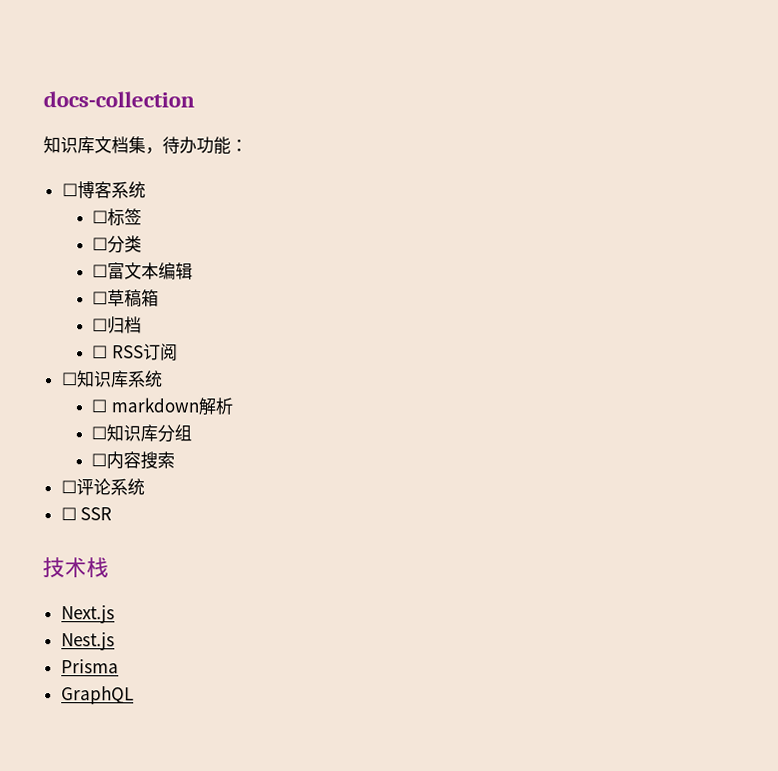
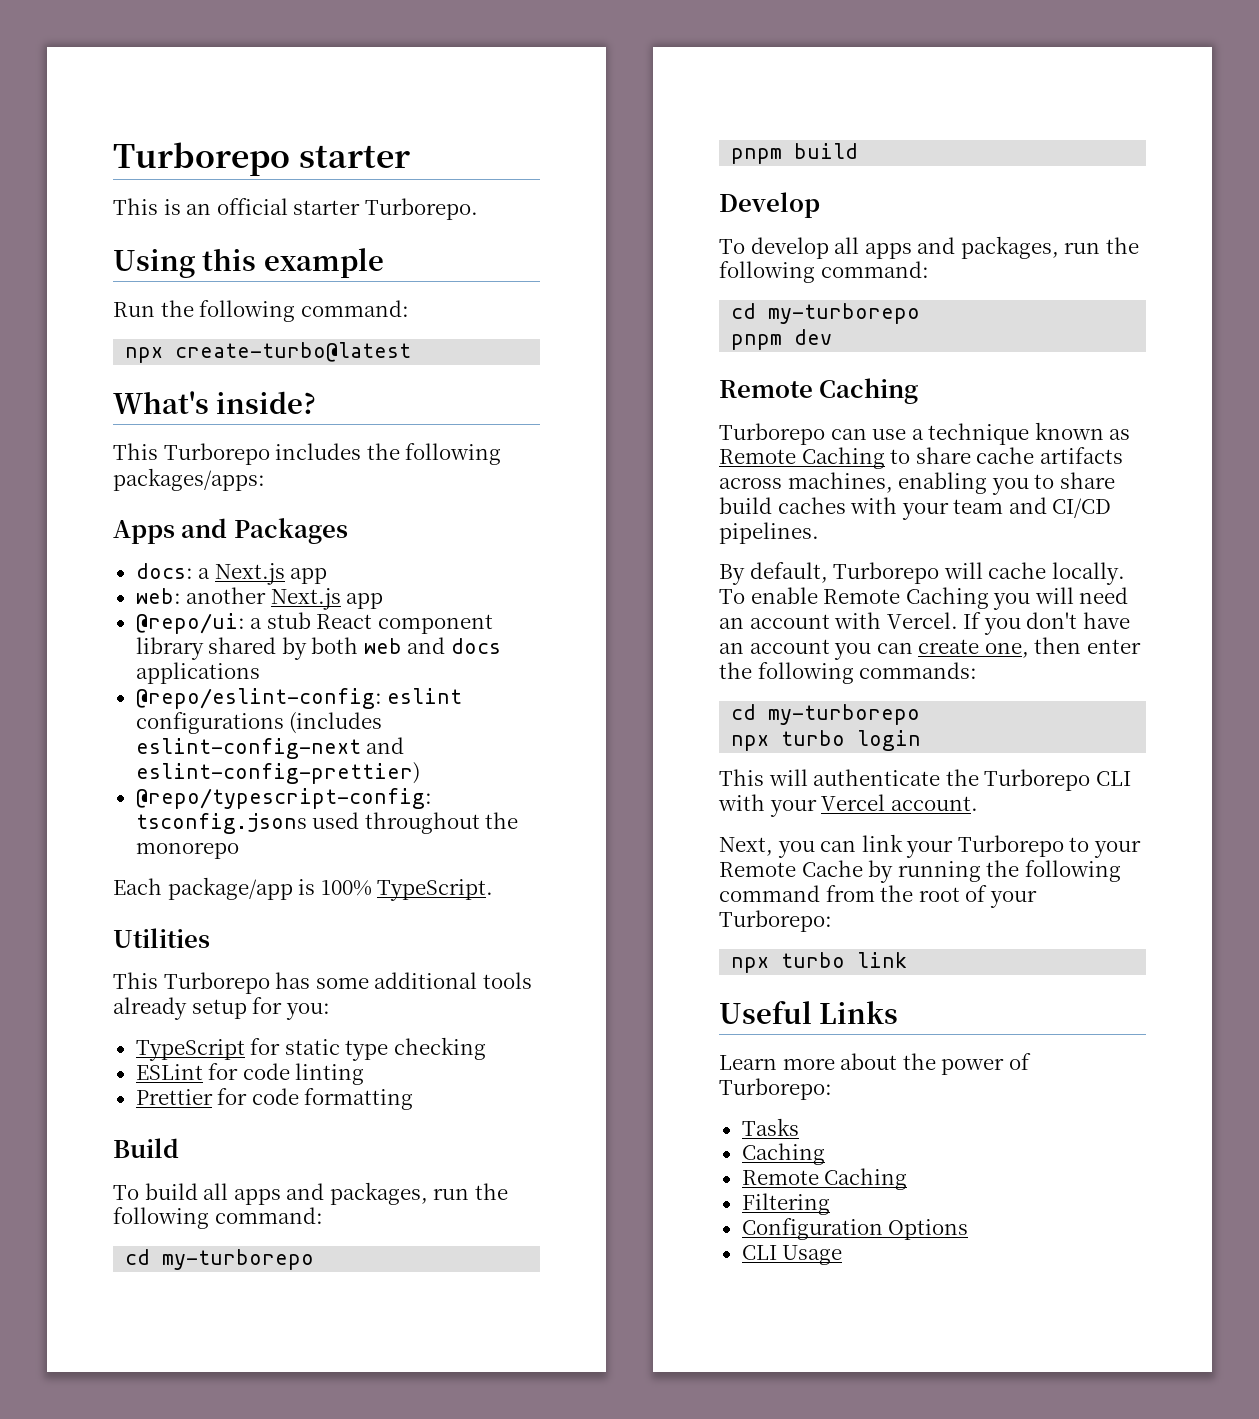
- docs-collection
- 知识库文档集，待办功能：
- ☐博客系统
- ☐标签
- ☐分类
- ☐富文本编辑
- ☐草稿箱
- ☐归档
- ☐ RSS订阅
- ☐知识库系统
- ☐ markdown解析
- ☐知识库分组
- ☐内容搜索
- ☐评论系统
- ☐ SSR
- 技术栈
- Next.js
- Nest.js
- Prisma
- GraphQL
+ Turborepo starter
+ This is an official starter Turborepo.
+ Using this example
+ Run the following command:
+ npx create-turbo@latest
+ What's inside?
+ This Turborepo includes the following packages/apps:
+ Apps and Packages
+ docs: a Next.js app
+ web: another Next.js app
+ @repo/ui: a stub React component library shared by both web and docs applications
+ @repo/eslint-config: eslint configurations (includes eslint-config-next and eslint-config-prettier)
+ @repo/typescript-config: tsconfig.jsons used throughout the monorepo
+ Each package/app is 100% TypeScript.
+ Utilities
+ This Turborepo has some additional tools already setup for you:
+ TypeScript for static type checking
+ ESLint for code linting
+ Prettier for code formatting
+ Build
+ To build all apps and packages, run the following command:
+ cd my-turborepo
+ pnpm build
+ Develop
+ To develop all apps and packages, run the following command:
+ cd my-turborepo
+ pnpm dev
+ Remote Caching
+ Turborepo can use a technique known as Remote Caching to share cache artifacts across machines, enabling you to share build caches with your team and CI/CD pipelines.
+ By default, Turborepo will cache locally. To enable Remote Caching you will need an account with Vercel. If you don't have an account you can create one, then enter the following commands:
+ cd my-turborepo
+ npx turbo login
+ This will authenticate the Turborepo CLI with your Vercel account.
+ Next, you can link your Turborepo to your Remote Cache by running the following command from the root of your Turborepo:
+ npx turbo link
+ Useful Links
+ Learn more about the power of Turborepo:
+ Tasks
+ Caching
+ Remote Caching
+ Filtering
+ Configuration Options
+ CLI Usage

